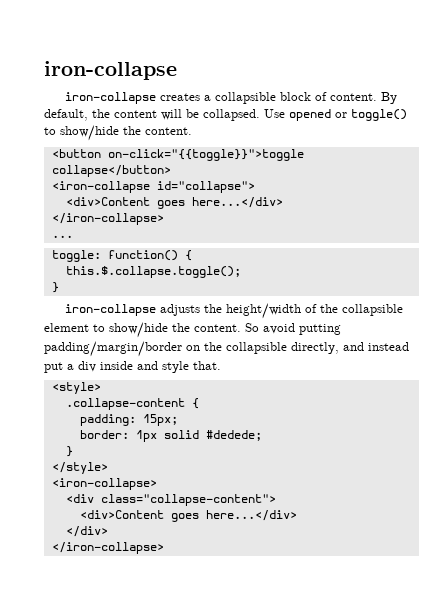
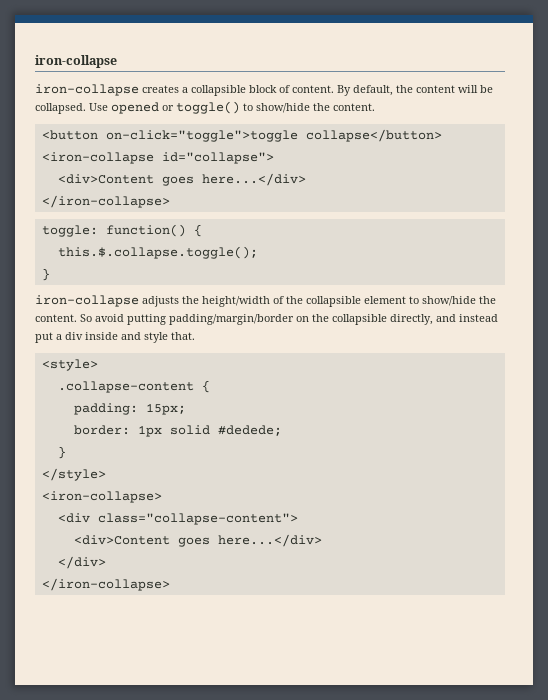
- <button on-click="{{toggle}}">toggle collapse</button>
+ <button on-click="toggle">toggle collapse</button>
- ...

